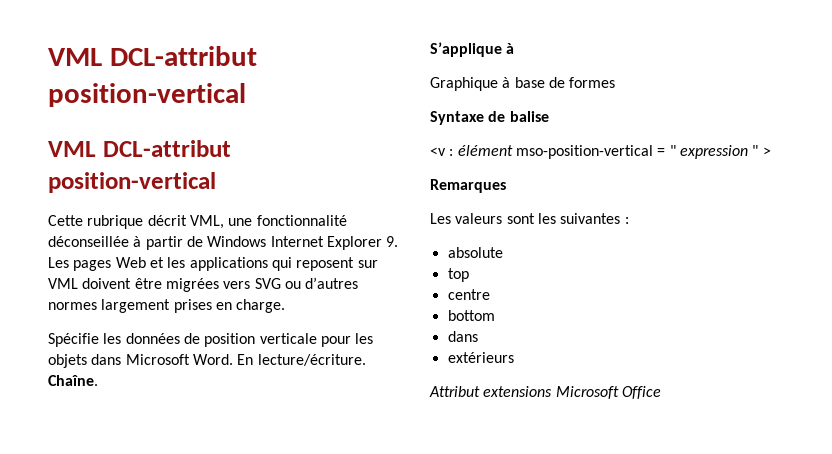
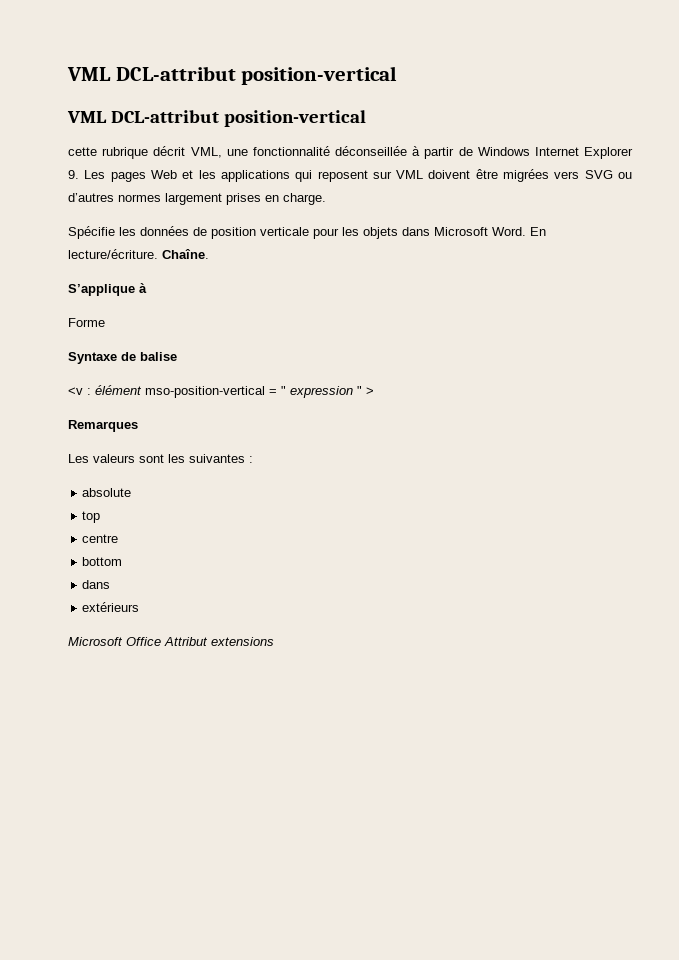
- Cette rubrique décrit VML, une fonctionnalité déconseillée à partir de Windows Internet Explorer 9. Les pages Web et les applications qui reposent sur VML doivent être migrées vers SVG ou d’autres normes largement prises en charge.
+ cette rubrique décrit VML, une fonctionnalité déconseillée à partir de Windows Internet Explorer 9. Les pages Web et les applications qui reposent sur VML doivent être migrées vers SVG ou d’autres normes largement prises en charge.
- Graphique à base de formes
+ Forme
- Attribut extensions Microsoft Office
+ Microsoft Office Attribut extensions

